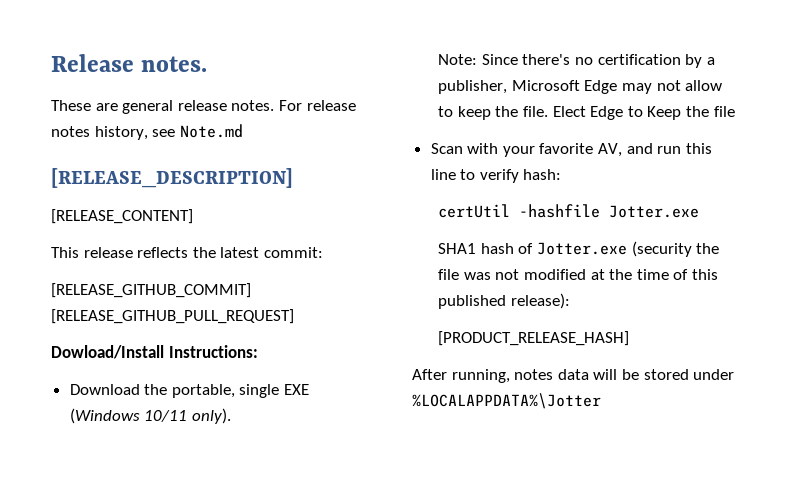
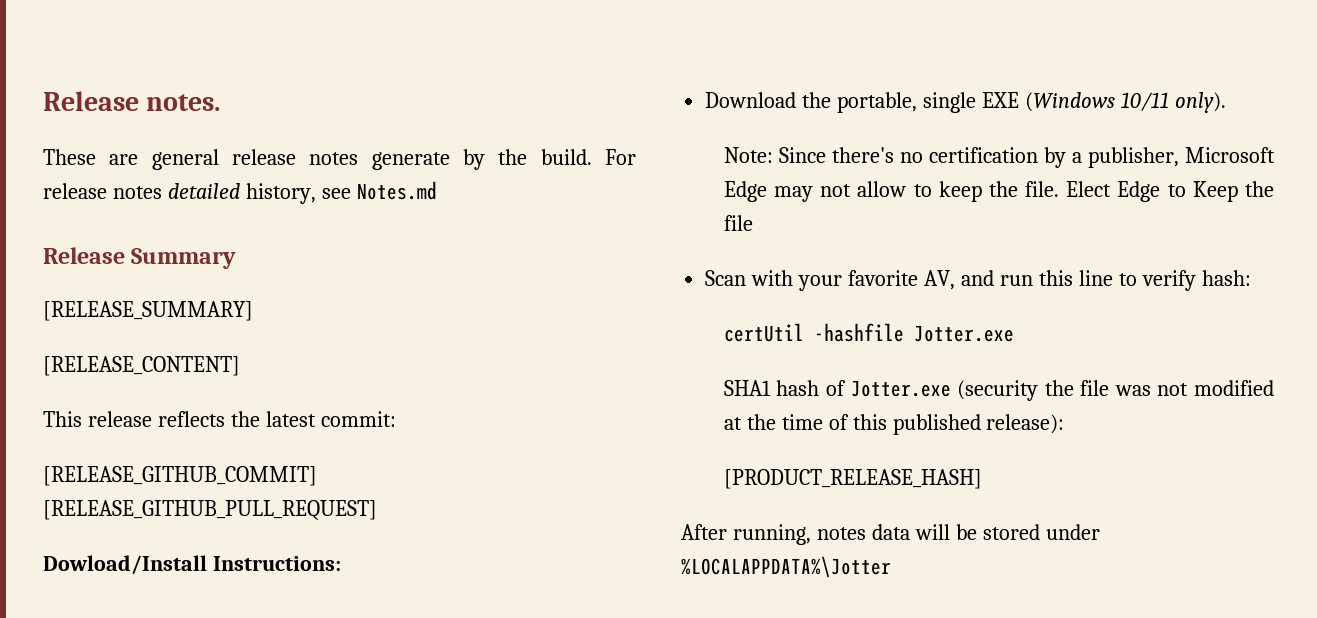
- These are general release notes.
+ These are general release notes generate by the build.
- For release notes history, see Note.md
- [RELEASE_DESCRIPTION]
+ For release notes detailed history, see Notes.md
+ Release Summary
+ [RELEASE_SUMMARY]

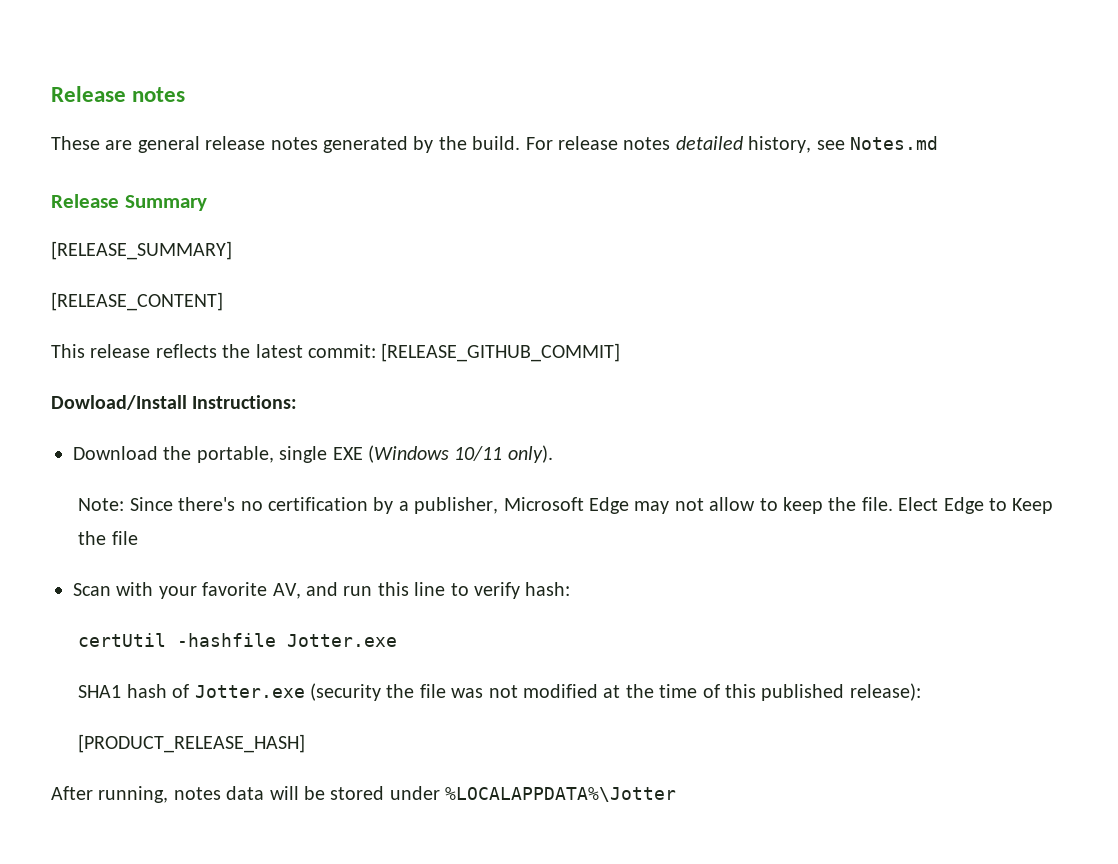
- Release notes.
+ Release notes
- These are general release notes generate by the build.
+ These are general release notes generated by the build.
- This release reflects the latest commit:
- [RELEASE_GITHUB_COMMIT] [RELEASE_GITHUB_PULL_REQUEST]
+ This release reflects the latest commit: [RELEASE_GITHUB_COMMIT]

